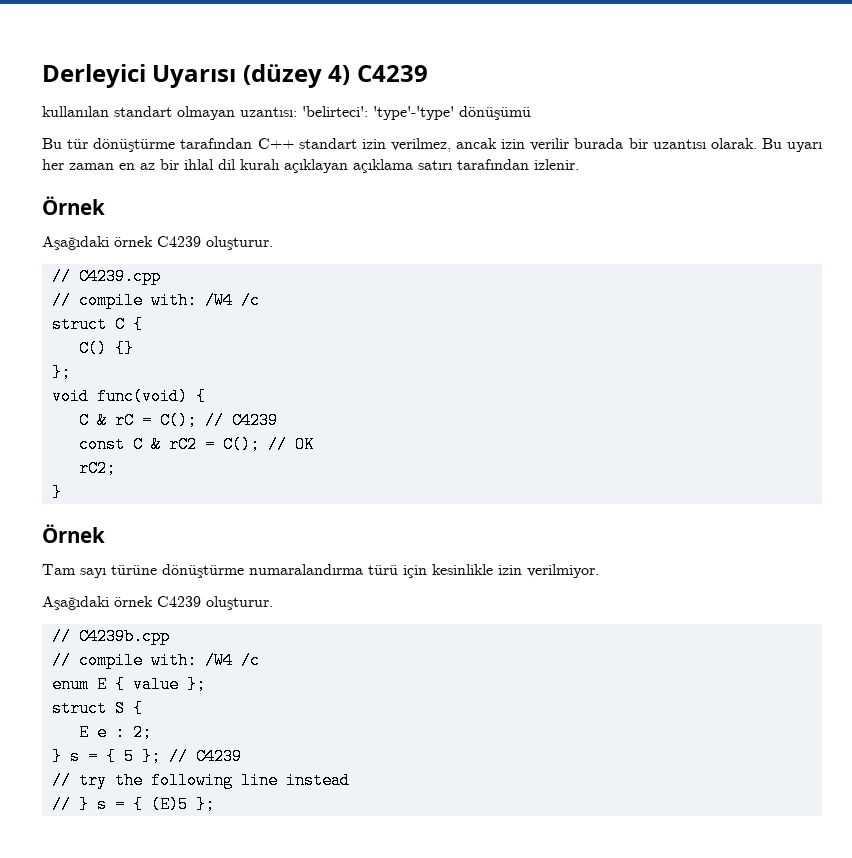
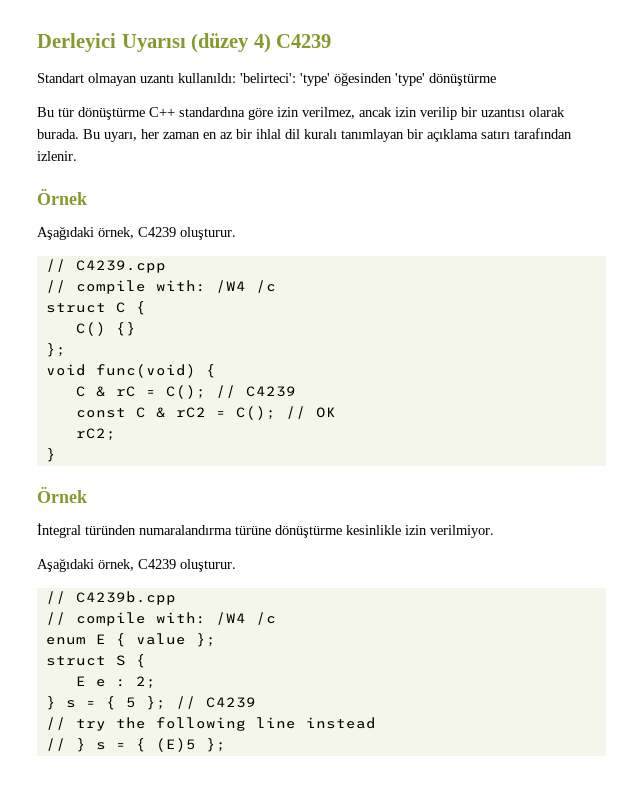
- kullanılan standart olmayan uzantısı: 'belirteci': 'type'-'type' dönüşümü
+ Standart olmayan uzantı kullanıldı: 'belirteci': 'type' öğesinden 'type' dönüştürme
- Bu tür dönüştürme tarafından C++ standart izin verilmez, ancak izin verilir burada bir uzantısı olarak. Bu uyarı her zaman en az bir ihlal dil kuralı açıklayan açıklama satırı tarafından izlenir.
+ Bu tür dönüştürme C++ standardına göre izin verilmez, ancak izin verilip bir uzantısı olarak burada. Bu uyarı, her zaman en az bir ihlal dil kuralı tanımlayan bir açıklama satırı tarafından izlenir.
  Örnek
- Aşağıdaki örnek C4239 oluşturur.
+ Aşağıdaki örnek, C4239 oluşturur.
- Tam sayı türüne dönüştürme numaralandırma türü için kesinlikle izin verilmiyor.
- Aşağıdaki örnek C4239 oluşturur.
+ İntegral türünden numaralandırma türüne dönüştürme kesinlikle izin verilmiyor.
+ Aşağıdaki örnek, C4239 oluşturur.

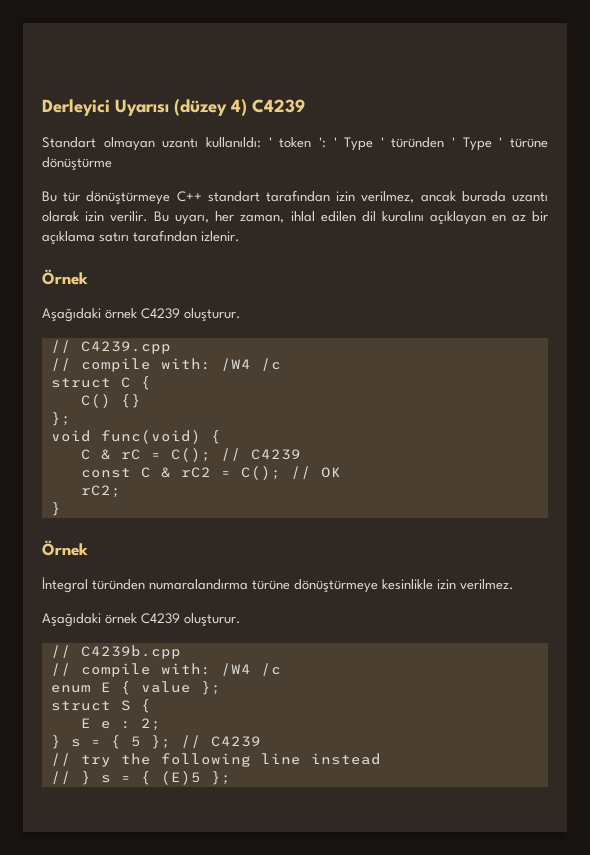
- Standart olmayan uzantı kullanıldı: 'belirteci': 'type' öğesinden 'type' dönüştürme
- Bu tür dönüştürme C++ standardına göre izin verilmez, ancak izin verilip bir uzantısı olarak burada. Bu uyarı, her zaman en az bir ihlal dil kuralı tanımlayan bir açıklama satırı tarafından izlenir.
+ Standart olmayan uzantı kullanıldı: ' token ': ' Type ' türünden ' Type ' türüne dönüştürme
+ Bu tür dönüştürmeye C++ standart tarafından izin verilmez, ancak burada uzantı olarak izin verilir. Bu uyarı, her zaman, ihlal edilen dil kuralını açıklayan en az bir açıklama satırı tarafından izlenir.
  Örnek
- Aşağıdaki örnek, C4239 oluşturur.
+ Aşağıdaki örnek C4239 oluşturur.
- İntegral türünden numaralandırma türüne dönüştürme kesinlikle izin verilmiyor.
- Aşağıdaki örnek, C4239 oluşturur.
+ İntegral türünden numaralandırma türüne dönüştürmeye kesinlikle izin verilmez.
+ Aşağıdaki örnek C4239 oluşturur.

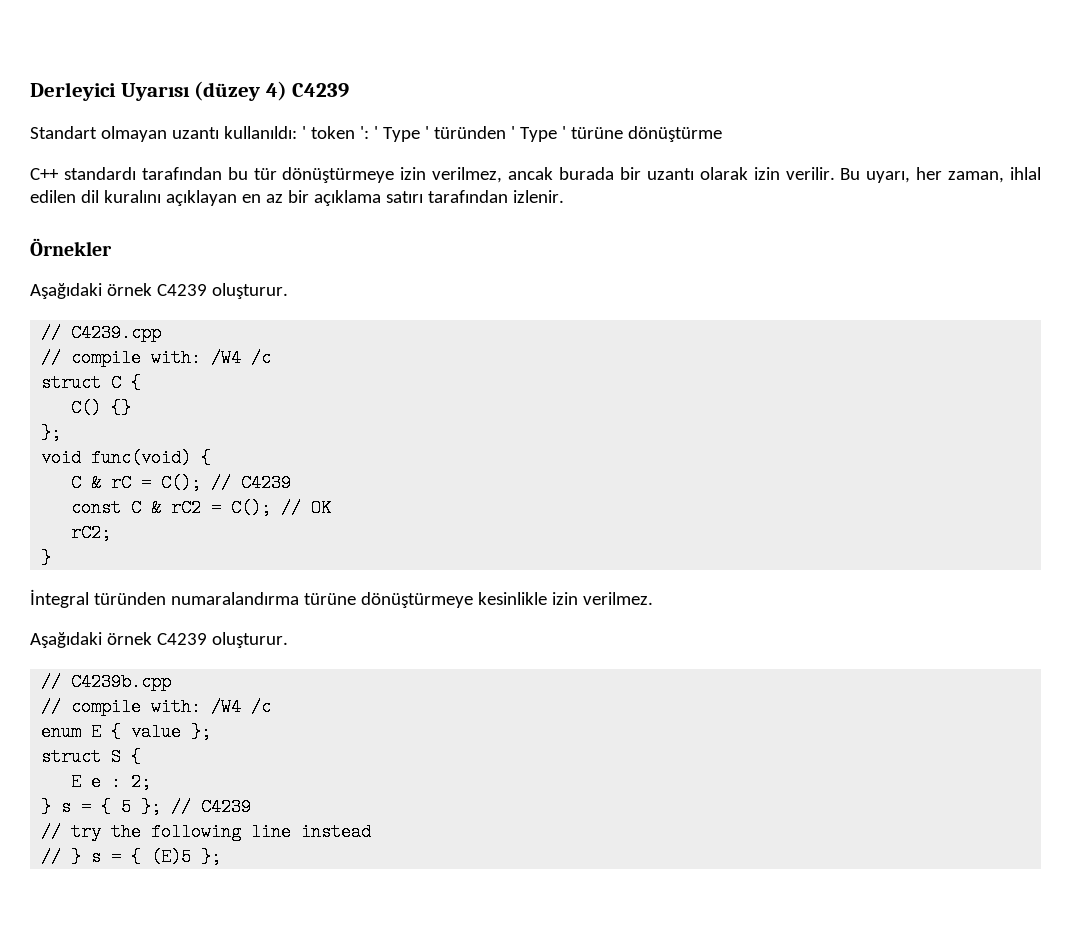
- Bu tür dönüştürmeye C++ standart tarafından izin verilmez, ancak burada uzantı olarak izin verilir.
+ C++ standardı tarafından bu tür dönüştürmeye izin verilmez, ancak burada bir uzantı olarak izin verilir.
  Bu uyarı, her zaman, ihlal edilen dil kuralını açıklayan en az bir açıklama satırı tarafından izlenir.
- Örnek
+ Örnekler
  rC2;
  }
- Örnek

